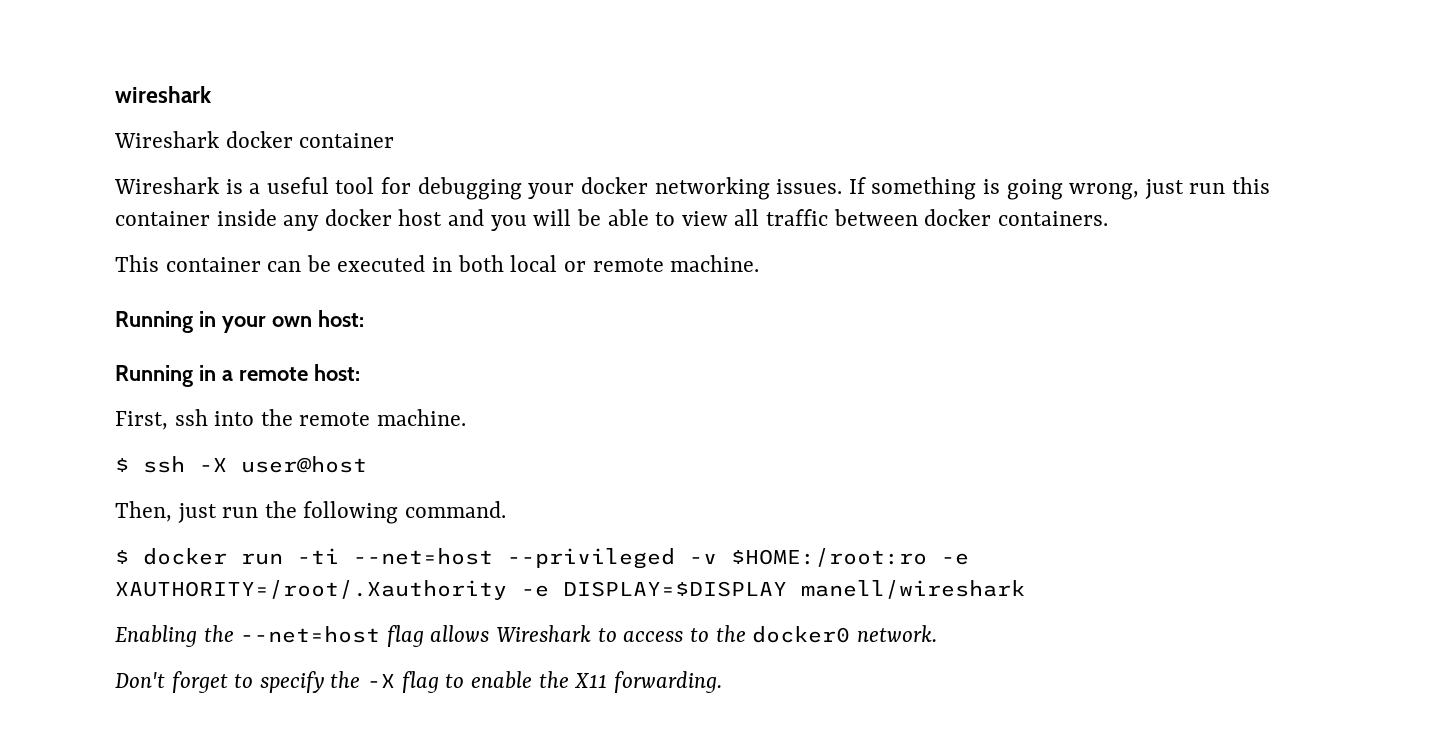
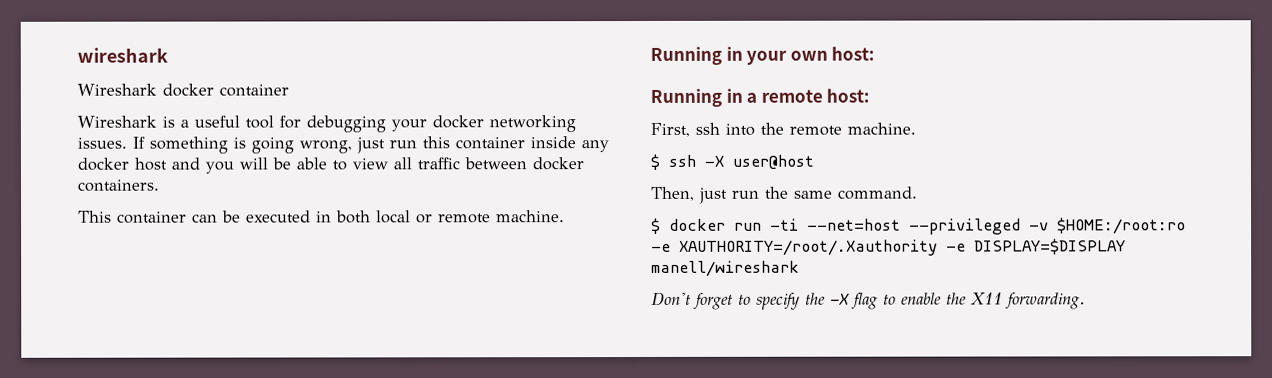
- Then, just run the following command.
+ Then, just run the same command.
- Enabling the --net=host flag allows Wireshark to access to the docker0 network.

